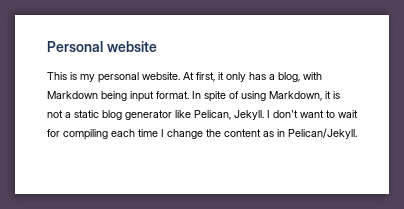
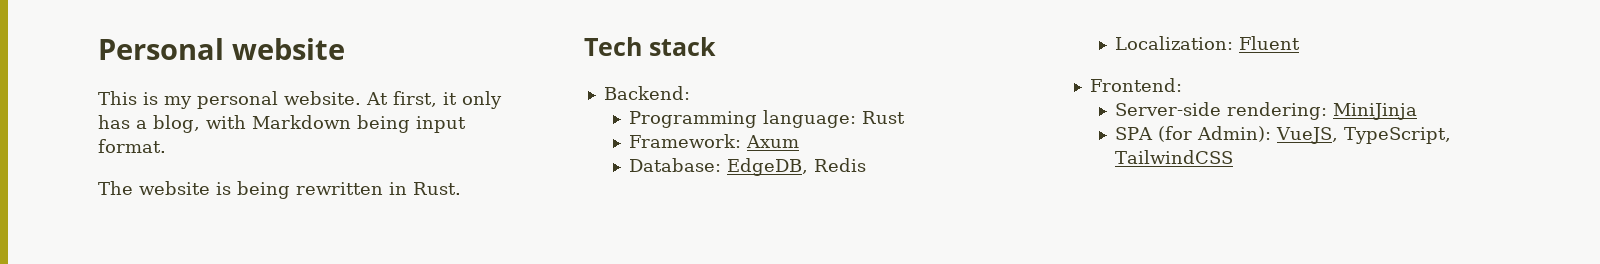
- At first, it only has a blog, with Markdown being input format. In spite of using Markdown, it is not a static blog generator like Pelican, Jekyll. I don't want to wait for compiling each time I change the content as in Pelican/Jekyll.
+ At first, it only has a blog, with Markdown being input format.
+ The website is being rewritten in Rust.
+ Tech stack
+ Backend:
+ Programming language: Rust
+ Framework: Axum
+ Database: EdgeDB, Redis
+ Localization: Fluent
+ Frontend:
+ Server-side rendering: MiniJinja
+ SPA (for Admin): VueJS, TypeScript, TailwindCSS

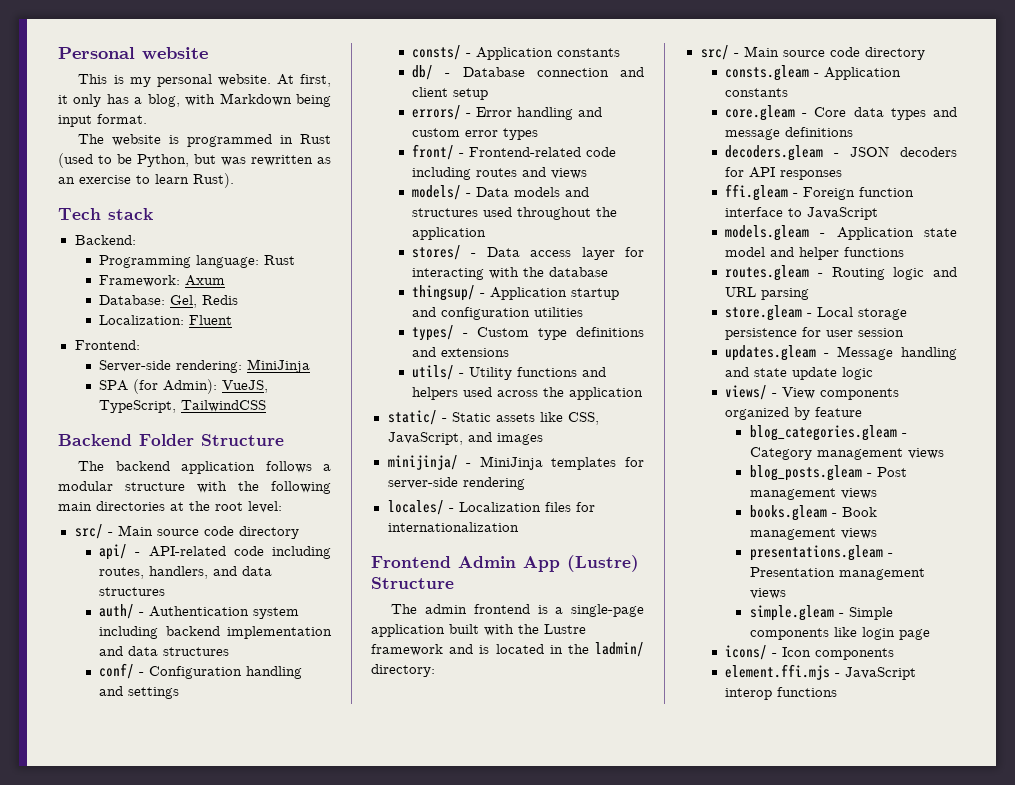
- The website is being rewritten in Rust.
+ The website is programmed in Rust (used to be Python, but was rewritten as an exercise to learn Rust).
- Database: EdgeDB, Redis
+ Database: Gel, Redis
+ Backend Folder Structure
+ The backend application follows a modular structure with the following main directories at the root level:
+ src/ - Main source code directory
+ api/ - API-related code including routes, handlers, and data structures
+ auth/ - Authentication system including backend implementation and data structures
+ conf/ - Configuration handling and settings
+ consts/ - Application constants
+ db/ - Database connection and client setup
+ errors/ - Error handling and custom error types
+ front/ - Frontend-related code including routes and views
+ models/ - Data models and structures used throughout the application
+ stores/ - Data access layer for interacting with the database
+ thingsup/ - Application startup and configuration utilities
+ types/ - Custom type definitions and extensions
+ utils/ - Utility functions and helpers used across the application
+ static/ - Static assets like CSS, JavaScript, and images
+ minijinja/ - MiniJinja templates for server-side rendering
+ locales/ - Localization files for internationalization
+ Frontend Admin App (Lustre) Structure
+ The admin frontend is a single-page application built with the Lustre framework and is located in the ladmin/ directory:
+ src/ - Main source code directory
+ consts.gleam - Application constants
+ core.gleam - Core data types and message definitions
+ decoders.gleam - JSON decoders for API responses
+ ffi.gleam - Foreign function interface to JavaScript
+ models.gleam - Application state model and helper functions
+ routes.gleam - Routing logic and URL parsing
+ store.gleam - Local storage persistence for user session
+ updates.gleam - Message handling and state update logic
+ views/ - View components organized by feature
+ blog_categories.gleam - Category management views
+ blog_posts.gleam - Post management views
+ books.gleam - Book management views
+ presentations.gleam - Presentation management views
+ simple.gleam - Simple components like login page
+ icons/ - Icon components
+ element.ffi.mjs - JavaScript interop functions

